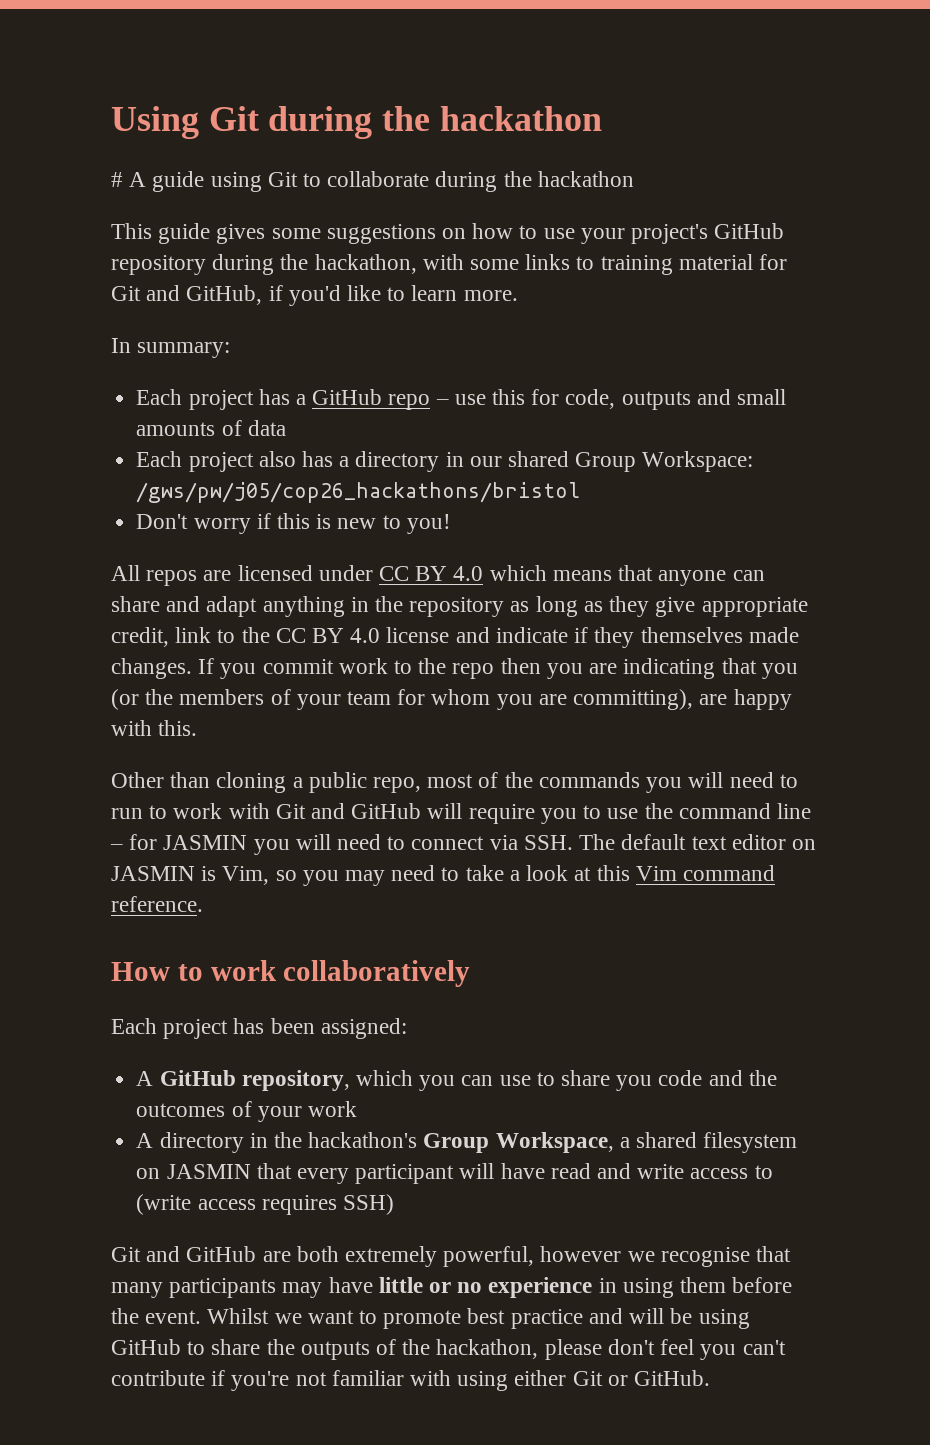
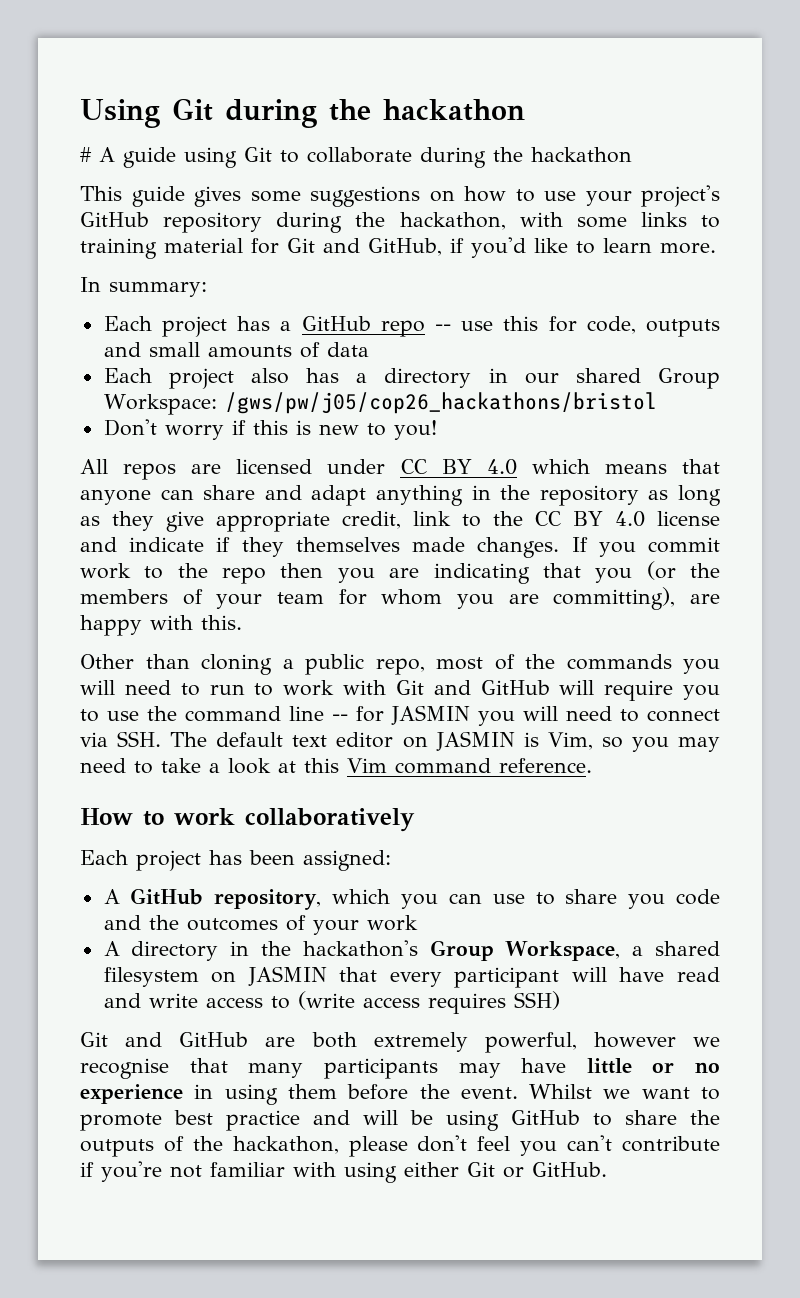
- Each project has a GitHub repo – use this for code, outputs and small amounts of data
+ Each project has a GitHub repo -- use this for code, outputs and small amounts of data
- Other than cloning a public repo, most of the commands you will need to run to work with Git and GitHub will require you to use the command line – for JASMIN you will need to connect via SSH. The default text editor on JASMIN is Vim, so you may need to take a look at this Vim command reference.
+ Other than cloning a public repo, most of the commands you will need to run to work with Git and GitHub will require you to use the command line -- for JASMIN you will need to connect via SSH. The default text editor on JASMIN is Vim, so you may need to take a look at this Vim command reference.

